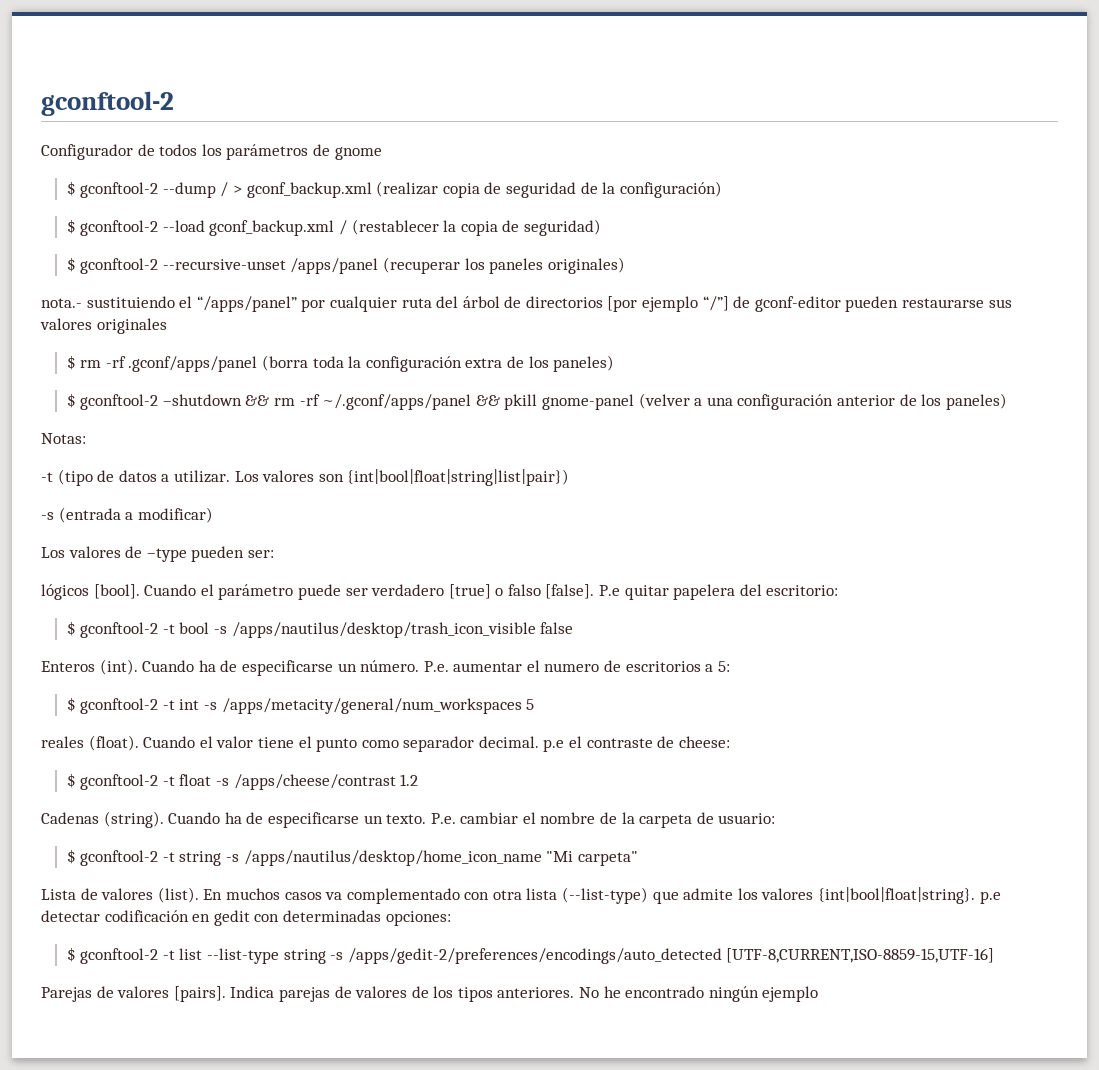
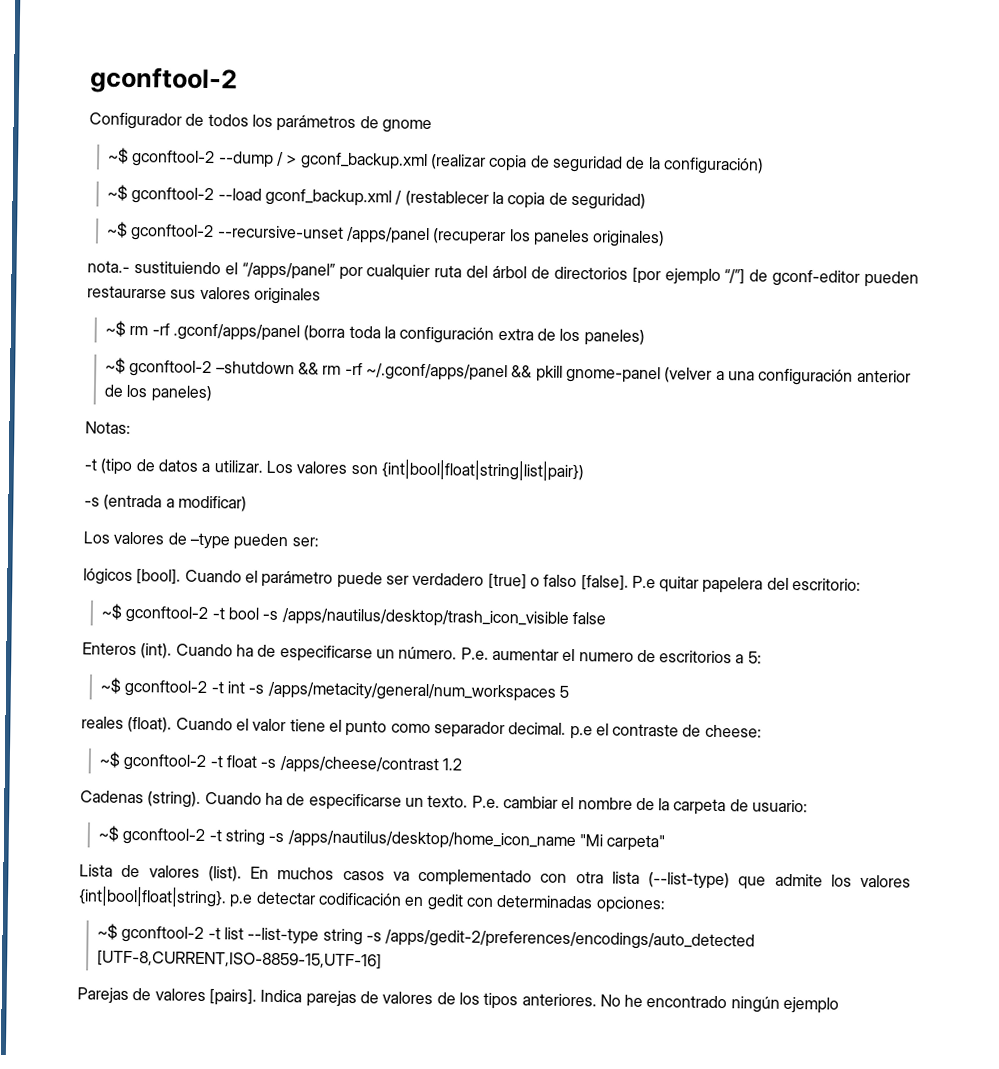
- $ gconftool-2 --dump / > gconf_backup.xml (realizar copia de seguridad de la configuración)
+ ~$ gconftool-2 --dump / > gconf_backup.xml (realizar copia de seguridad de la configuración)
- $ gconftool-2 --load gconf_backup.xml / (restablecer la copia de seguridad)
+ ~$ gconftool-2 --load gconf_backup.xml / (restablecer la copia de seguridad)
- $ gconftool-2 --recursive-unset /apps/panel (recuperar los paneles originales)
+ ~$ gconftool-2 --recursive-unset /apps/panel (recuperar los paneles originales)
- $ rm -rf .gconf/apps/panel (borra toda la configuración extra de los paneles)
+ ~$ rm -rf .gconf/apps/panel (borra toda la configuración extra de los paneles)
- $ gconftool-2 –shutdown && rm -rf ~/.gconf/apps/panel && pkill gnome-panel (velver a una configuración anterior de los paneles)
+ ~$ gconftool-2 –shutdown && rm -rf ~/.gconf/apps/panel && pkill gnome-panel (velver a una configuración anterior de los paneles)
- $ gconftool-2 -t bool -s /apps/nautilus/desktop/trash_icon_visible false
+ ~$ gconftool-2 -t bool -s /apps/nautilus/desktop/trash_icon_visible false
- $ gconftool-2 -t int -s /apps/metacity/general/num_workspaces 5
+ ~$ gconftool-2 -t int -s /apps/metacity/general/num_workspaces 5
- $ gconftool-2 -t float -s /apps/cheese/contrast 1.2
+ ~$ gconftool-2 -t float -s /apps/cheese/contrast 1.2
- $ gconftool-2 -t string -s /apps/nautilus/desktop/home_icon_name "Mi carpeta"
+ ~$ gconftool-2 -t string -s /apps/nautilus/desktop/home_icon_name "Mi carpeta"
- $ gconftool-2 -t list --list-type string -s /apps/gedit-2/preferences/encodings/auto_detected [UTF-8,CURRENT,ISO-8859-15,UTF-16]
+ ~$ gconftool-2 -t list --list-type string -s /apps/gedit-2/preferences/encodings/auto_detected [UTF-8,CURRENT,ISO-8859-15,UTF-16]

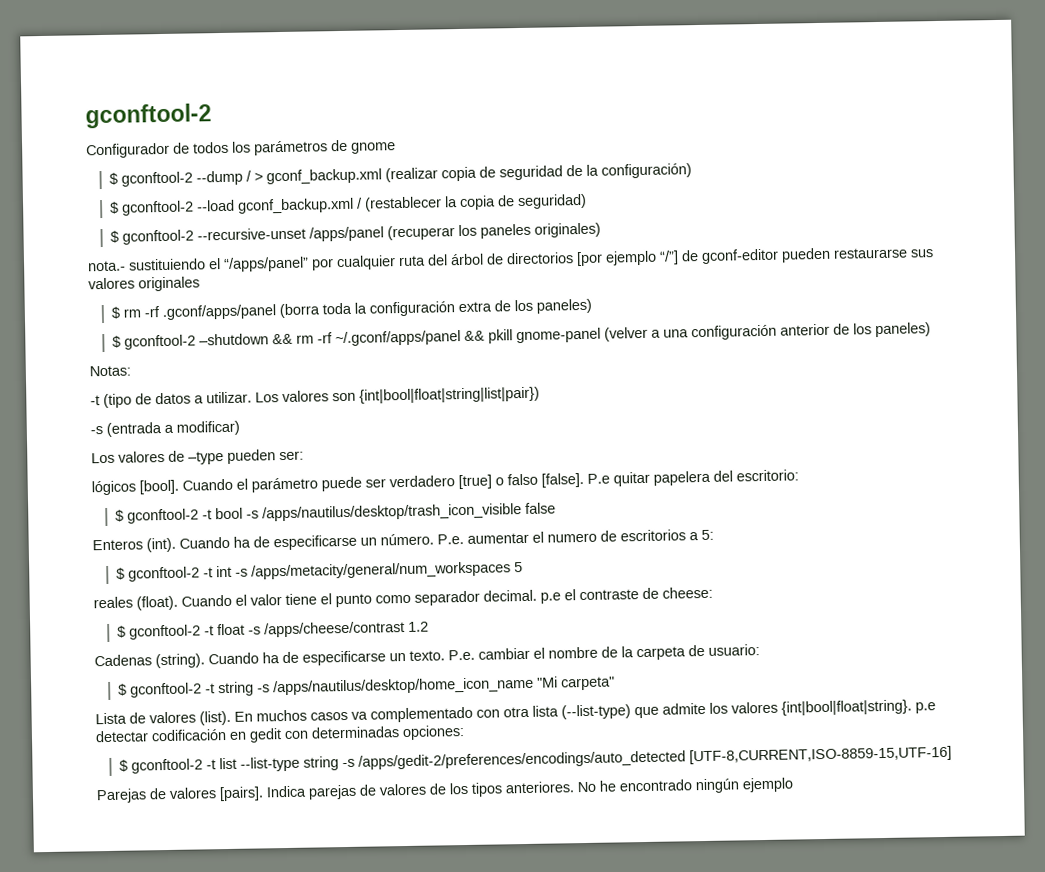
- ~$ gconftool-2 --dump / > gconf_backup.xml (realizar copia de seguridad de la configuración)
+ $ gconftool-2 --dump / > gconf_backup.xml (realizar copia de seguridad de la configuración)
- ~$ gconftool-2 --load gconf_backup.xml / (restablecer la copia de seguridad)
+ $ gconftool-2 --load gconf_backup.xml / (restablecer la copia de seguridad)
- ~$ gconftool-2 --recursive-unset /apps/panel (recuperar los paneles originales)
+ $ gconftool-2 --recursive-unset /apps/panel (recuperar los paneles originales)
- ~$ rm -rf .gconf/apps/panel (borra toda la configuración extra de los paneles)
+ $ rm -rf .gconf/apps/panel (borra toda la configuración extra de los paneles)
- ~$ gconftool-2 –shutdown && rm -rf ~/.gconf/apps/panel && pkill gnome-panel (velver a una configuración anterior de los paneles)
+ $ gconftool-2 –shutdown && rm -rf ~/.gconf/apps/panel && pkill gnome-panel (velver a una configuración anterior de los paneles)
- ~$ gconftool-2 -t bool -s /apps/nautilus/desktop/trash_icon_visible false
+ $ gconftool-2 -t bool -s /apps/nautilus/desktop/trash_icon_visible false
- ~$ gconftool-2 -t int -s /apps/metacity/general/num_workspaces 5
+ $ gconftool-2 -t int -s /apps/metacity/general/num_workspaces 5
- ~$ gconftool-2 -t float -s /apps/cheese/contrast 1.2
+ $ gconftool-2 -t float -s /apps/cheese/contrast 1.2
- ~$ gconftool-2 -t string -s /apps/nautilus/desktop/home_icon_name "Mi carpeta"
+ $ gconftool-2 -t string -s /apps/nautilus/desktop/home_icon_name "Mi carpeta"
- ~$ gconftool-2 -t list --list-type string -s /apps/gedit-2/preferences/encodings/auto_detected [UTF-8,CURRENT,ISO-8859-15,UTF-16]
+ $ gconftool-2 -t list --list-type string -s /apps/gedit-2/preferences/encodings/auto_detected [UTF-8,CURRENT,ISO-8859-15,UTF-16]

